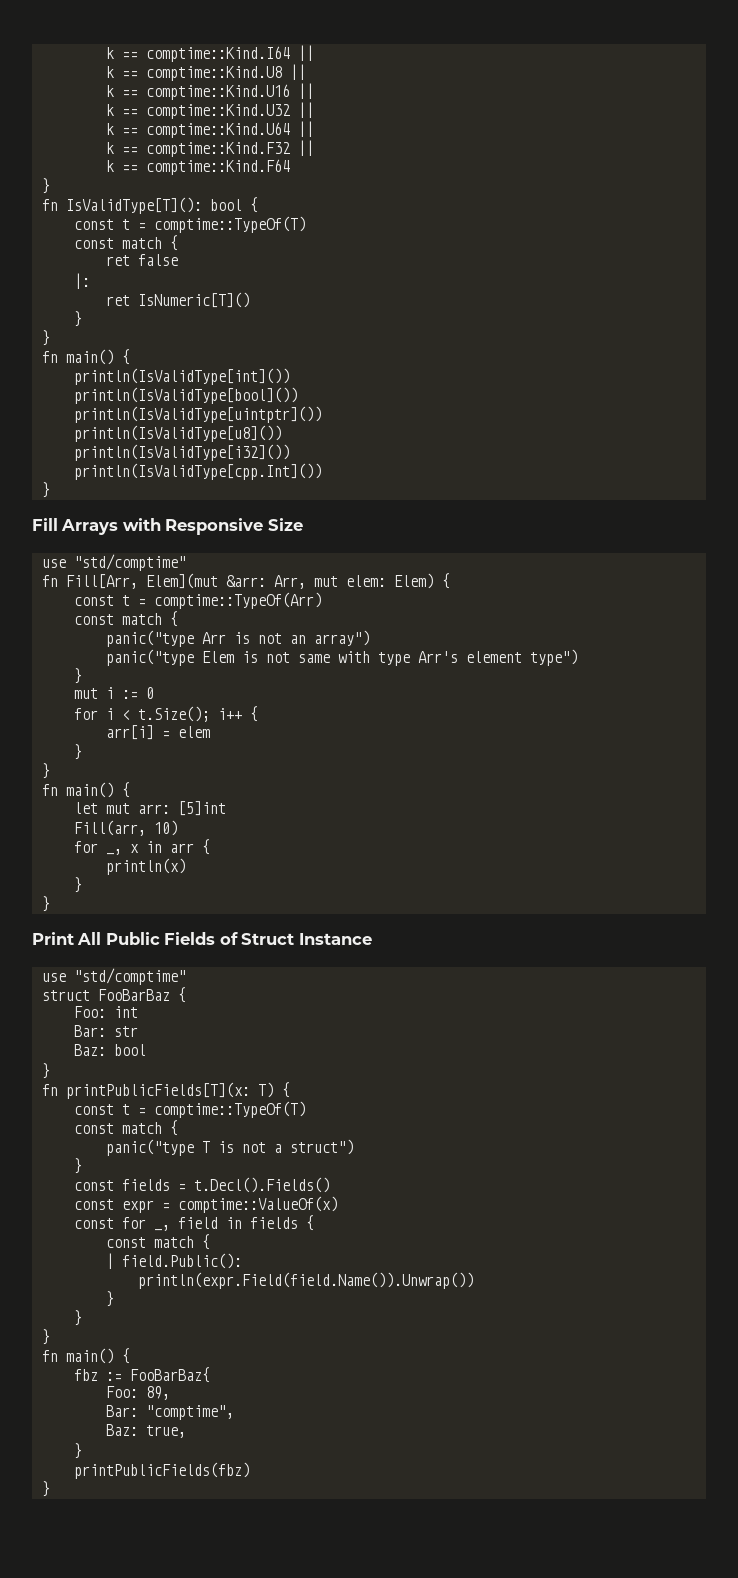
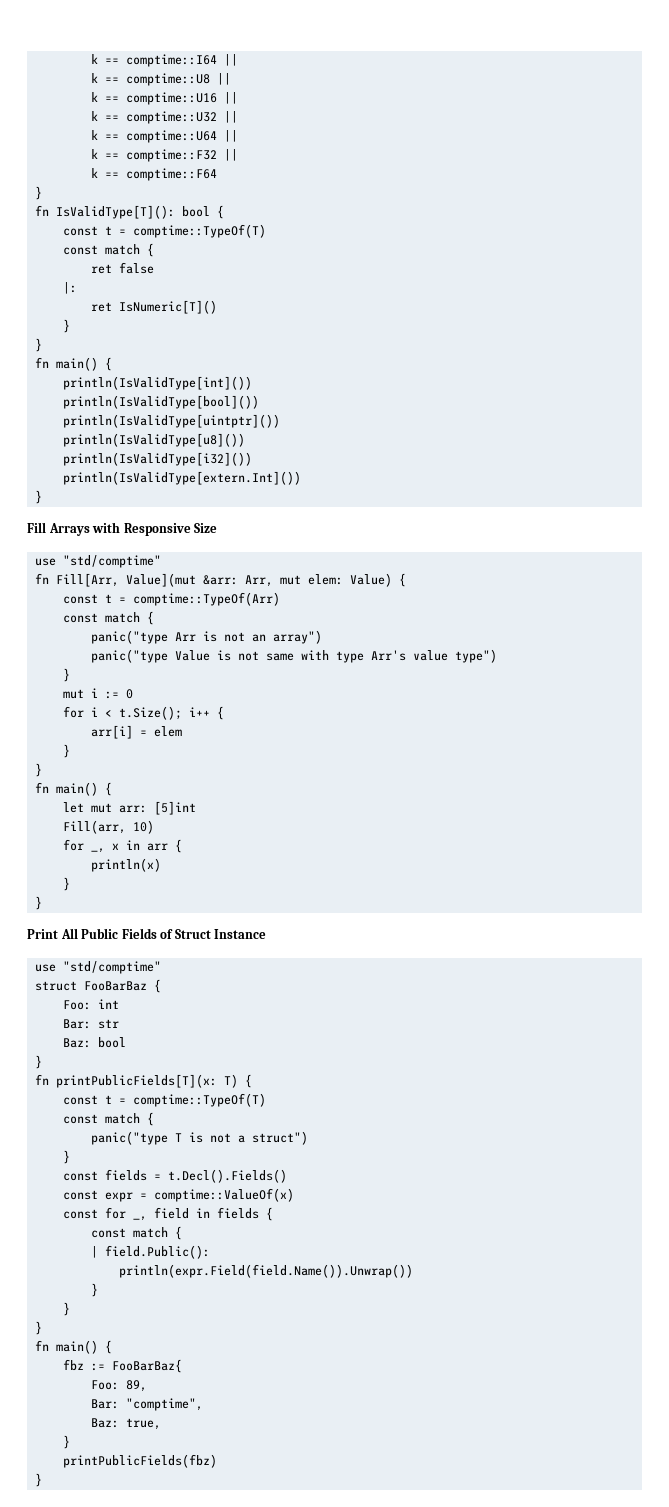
- k == comptime::Kind.I64 ||
- k == comptime::Kind.U8 ||
- k == comptime::Kind.U16 ||
- k == comptime::Kind.U32 ||
- k == comptime::Kind.U64 ||
- k == comptime::Kind.F32 ||
- k == comptime::Kind.F64
+ k == comptime::I64 ||
+ k == comptime::U8 ||
+ k == comptime::U16 ||
+ k == comptime::U32 ||
+ k == comptime::U64 ||
+ k == comptime::F32 ||
+ k == comptime::F64
- println(IsValidType[cpp.Int]())
+ println(IsValidType[extern.Int]())
- fn Fill[Arr, Elem](mut &arr: Arr, mut elem: Elem) {
+ fn Fill[Arr, Value](mut &arr: Arr, mut elem: Value) {
- panic("type Elem is not same with type Arr's element type")
+ panic("type Value is not same with type Arr's value type")

